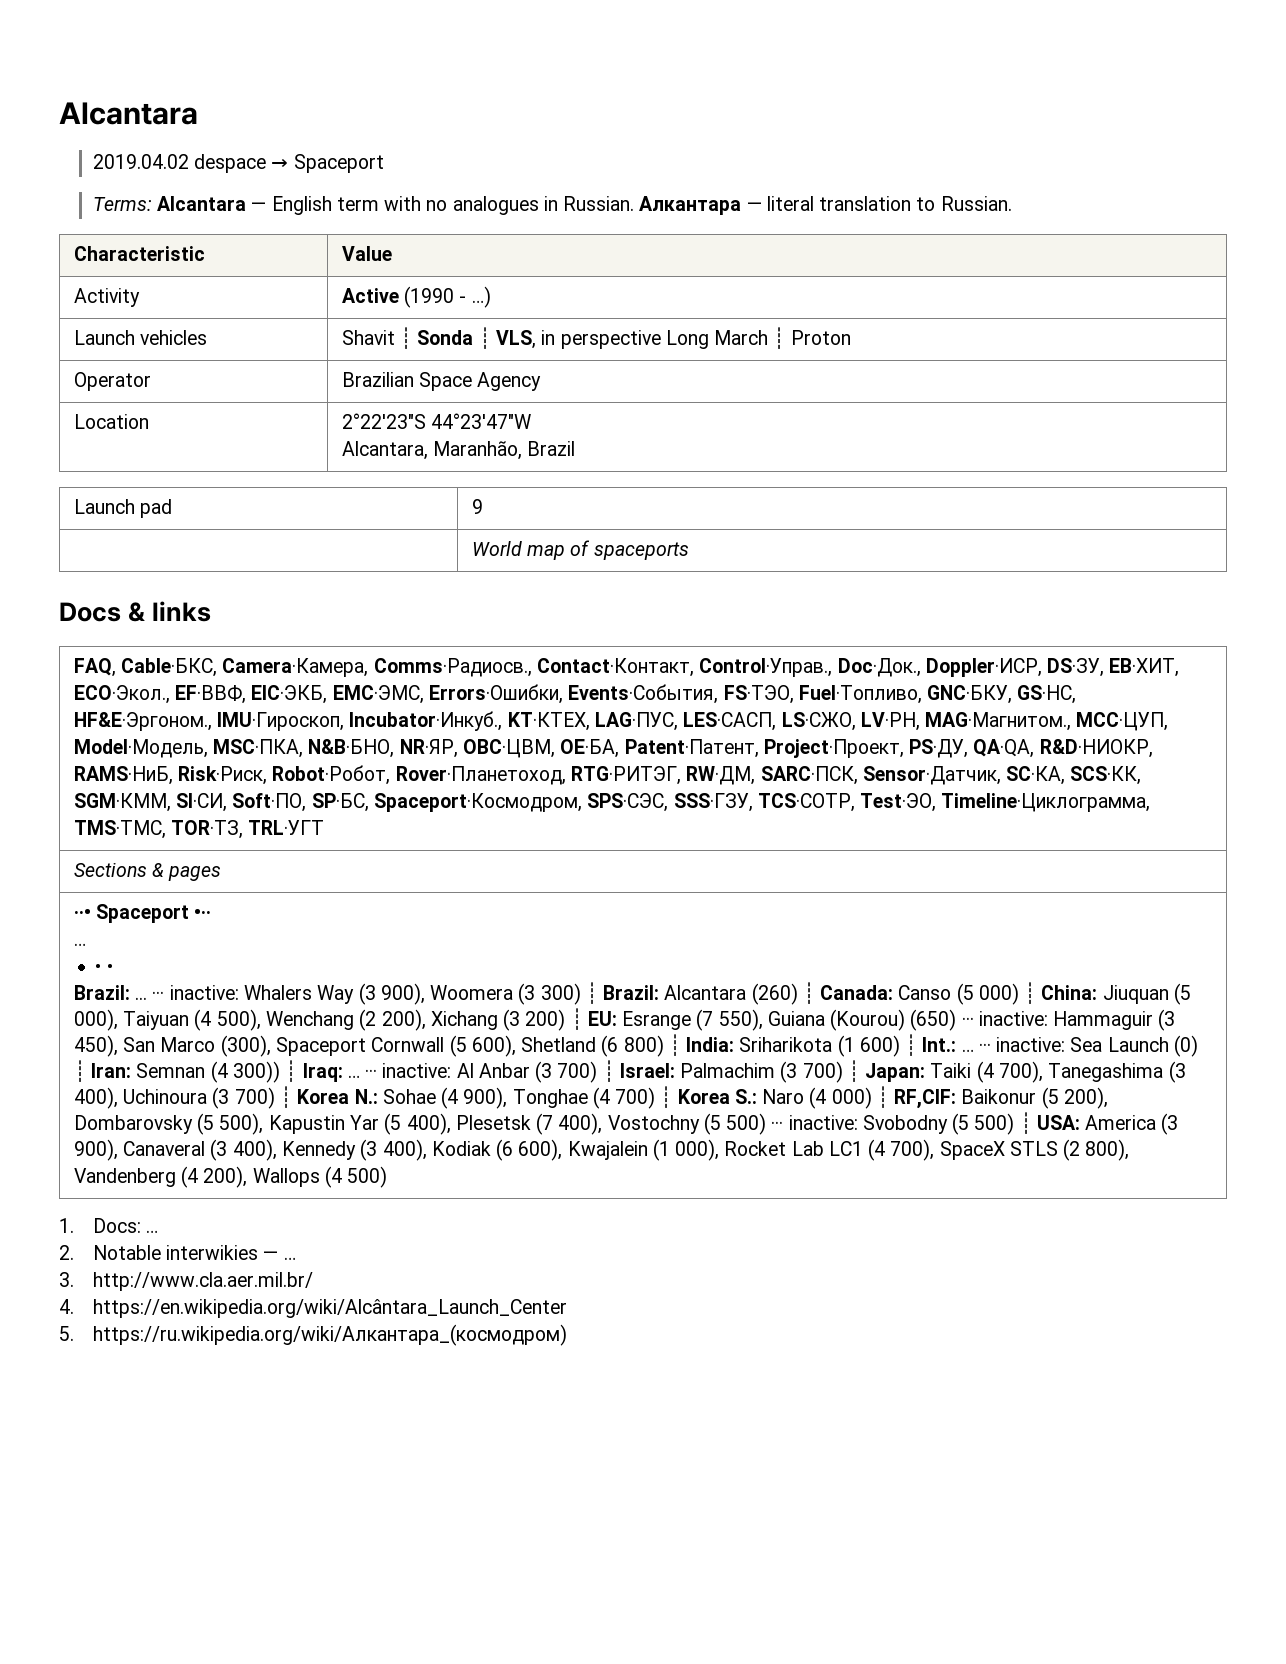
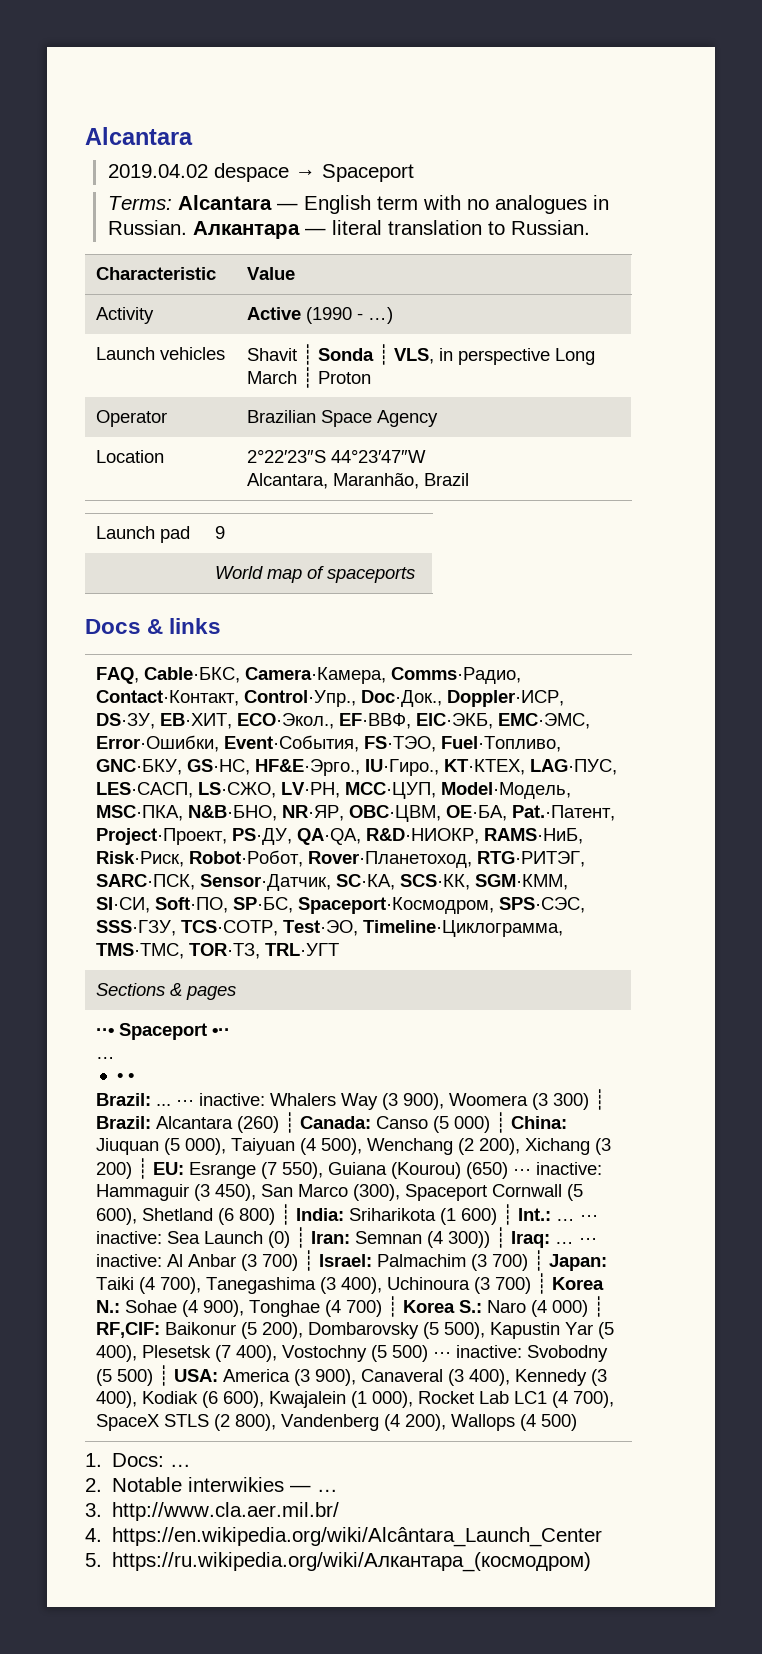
- FAQ, Cable·БКС, Camera·Камера, Comms·Радиосв., Contact·Контакт, Control·Управ., Doc·Док., Doppler·ИСР, DS·ЗУ, EB·ХИТ, ECO·Экол., EF·ВВФ, ElC·ЭКБ, EMC·ЭМС, Errors·Ошибки, Events·События, FS·ТЭО, Fuel·Топливо, GNC·БКУ, GS·НС, HF&E·Эргоном., IMU·Гироскоп, Incubator·Инкуб., KT·КТЕХ, LAG·ПУC, LES·САСП, LS·СЖО, LV·РН, MAG·Магнитом., MCC·ЦУП, Model·Модель, MSC·ПКА, N&B·БНО, NR·ЯР, OBC·ЦВМ, OE·БА, Patent·Патент, Project·Проект, PS·ДУ, QA·QA, R&D·НИОКР, RAMS·НиБ, Risk·Риск, Robot·Робот, Rover·Планетоход, RTG·РИТЭГ, RW·ДМ, SARC·ПСК, Sensor·Датчик, SC·КА, SCS·КК, SGM·КММ, SI·СИ, Soft·ПО, SP·БС, Spaceport·Космодром, SPS·СЭС, SSS·ГЗУ, TCS·СОТР, Test·ЭО, Timeline·Циклограмма, TMS·ТМС, TOR·ТЗ, TRL·УГТ
+ FAQ, Cable·БКС, Camera·Камера, Comms·Радио, Contact·Контакт, Control·Упр., Doc·Док., Doppler·ИСР, DS·ЗУ, EB·ХИТ, ECO·Экол., EF·ВВФ, ElC·ЭКБ, EMC·ЭМС, Error·Ошибки, Event·События, FS·ТЭО, Fuel·Топливо, GNC·БКУ, GS·НС, HF&E·Эрго., IU·Гиро., KT·КТЕХ, LAG·ПУC, LES·САСП, LS·СЖО, LV·РН, MCC·ЦУП, Model·Модель, MSC·ПКА, N&B·БНО, NR·ЯР, OBC·ЦВМ, OE·БА, Pat.·Патент, Project·Проект, PS·ДУ, QA·QA, R&D·НИОКР, RAMS·НиБ, Risk·Риск, Robot·Робот, Rover·Планетоход, RTG·РИТЭГ, SARC·ПСК, Sensor·Датчик, SC·КА, SCS·КК, SGM·КММ, SI·СИ, Soft·ПО, SP·БС, Spaceport·Космодром, SPS·СЭС, SSS·ГЗУ, TCS·СОТР, Test·ЭО, Timeline·Циклограмма, TMS·ТМС, TOR·ТЗ, TRL·УГТ

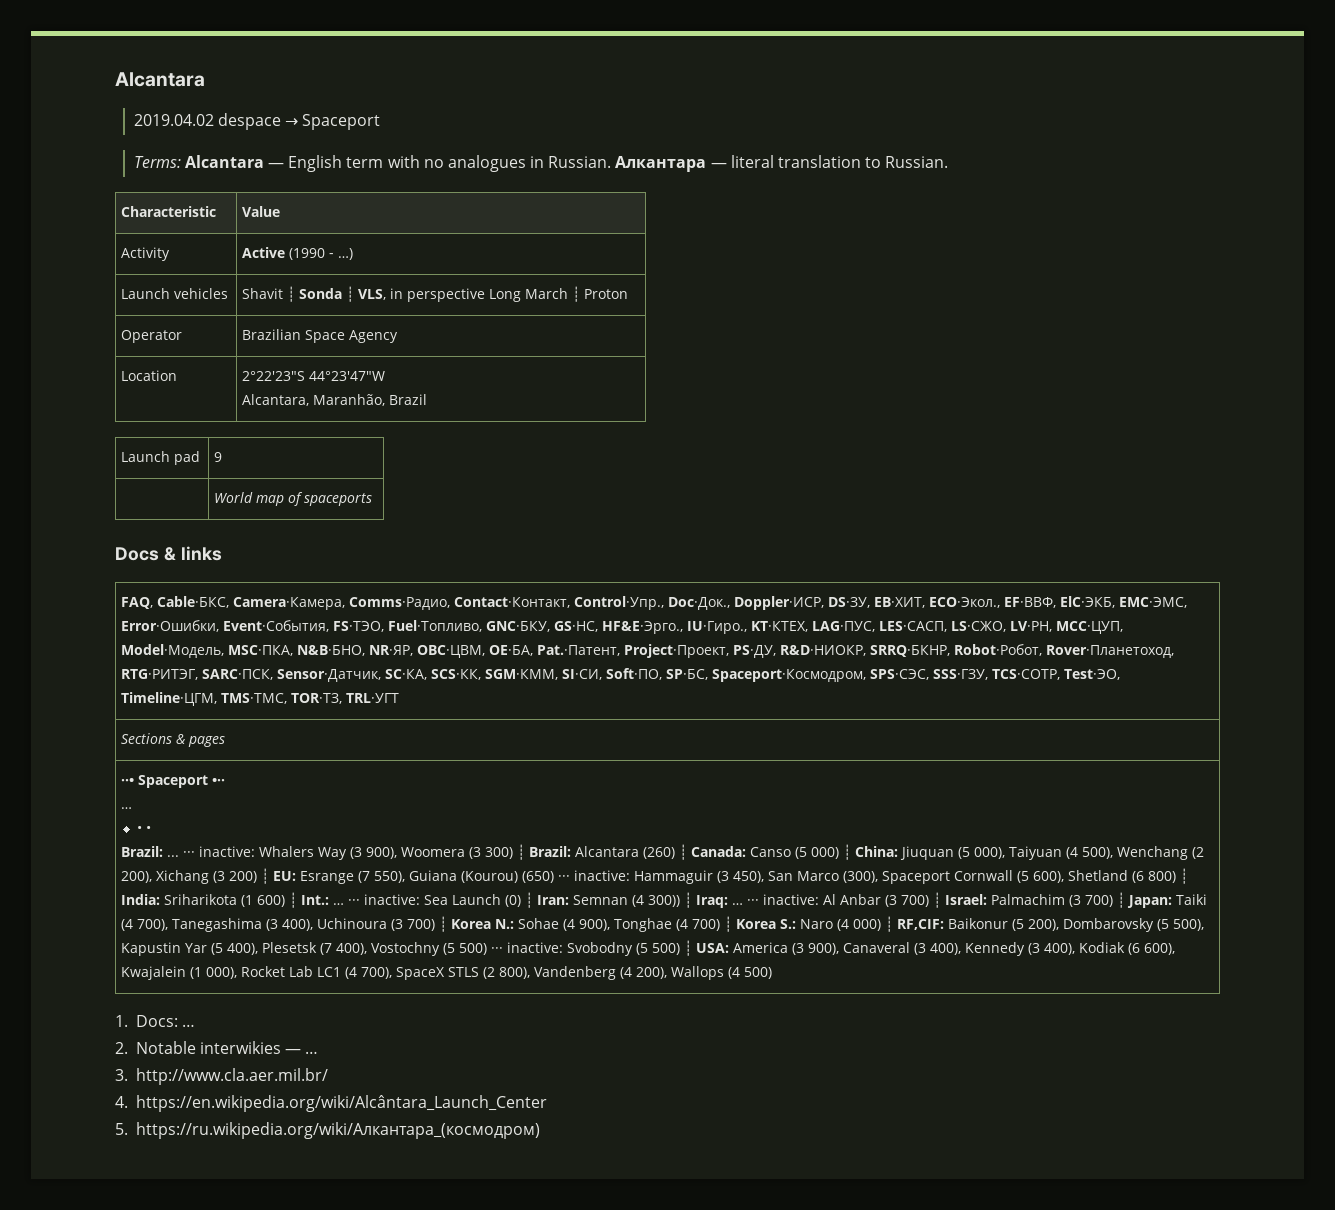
- FAQ, Cable·БКС, Camera·Камера, Comms·Радио, Contact·Контакт, Control·Упр., Doc·Док., Doppler·ИСР, DS·ЗУ, EB·ХИТ, ECO·Экол., EF·ВВФ, ElC·ЭКБ, EMC·ЭМС, Error·Ошибки, Event·События, FS·ТЭО, Fuel·Топливо, GNC·БКУ, GS·НС, HF&E·Эрго., IU·Гиро., KT·КТЕХ, LAG·ПУC, LES·САСП, LS·СЖО, LV·РН, MCC·ЦУП, Model·Модель, MSC·ПКА, N&B·БНО, NR·ЯР, OBC·ЦВМ, OE·БА, Pat.·Патент, Project·Проект, PS·ДУ, QA·QA, R&D·НИОКР, RAMS·НиБ, Risk·Риск, Robot·Робот, Rover·Планетоход, RTG·РИТЭГ, SARC·ПСК, Sensor·Датчик, SC·КА, SCS·КК, SGM·КММ, SI·СИ, Soft·ПО, SP·БС, Spaceport·Космодром, SPS·СЭС, SSS·ГЗУ, TCS·СОТР, Test·ЭО, Timeline·Циклограмма, TMS·ТМС, TOR·ТЗ, TRL·УГТ
+ FAQ, Cable·БКС, Camera·Камера, Comms·Радио, Contact·Контакт, Control·Упр., Doc·Док., Doppler·ИСР, DS·ЗУ, EB·ХИТ, ECO·Экол., EF·ВВФ, ElC·ЭКБ, EMC·ЭМС, Error·Ошибки, Event·События, FS·ТЭО, Fuel·Топливо, GNC·БКУ, GS·НС, HF&E·Эрго., IU·Гиро., KT·КТЕХ, LAG·ПУC, LES·САСП, LS·СЖО, LV·РН, MCC·ЦУП, Model·Модель, MSC·ПКА, N&B·БНО, NR·ЯР, OBC·ЦВМ, OE·БА, Pat.·Патент, Project·Проект, PS·ДУ, R&D·НИОКР, SRRQ·БКНР, Robot·Робот, Rover·Планетоход, RTG·РИТЭГ, SARC·ПСК, Sensor·Датчик, SC·КА, SCS·КК, SGM·КММ, SI·СИ, Soft·ПО, SP·БС, Spaceport·Космодром, SPS·СЭС, SSS·ГЗУ, TCS·СОТР, Test·ЭО, Timeline·ЦГМ, TMS·ТМС, TOR·ТЗ, TRL·УГТ

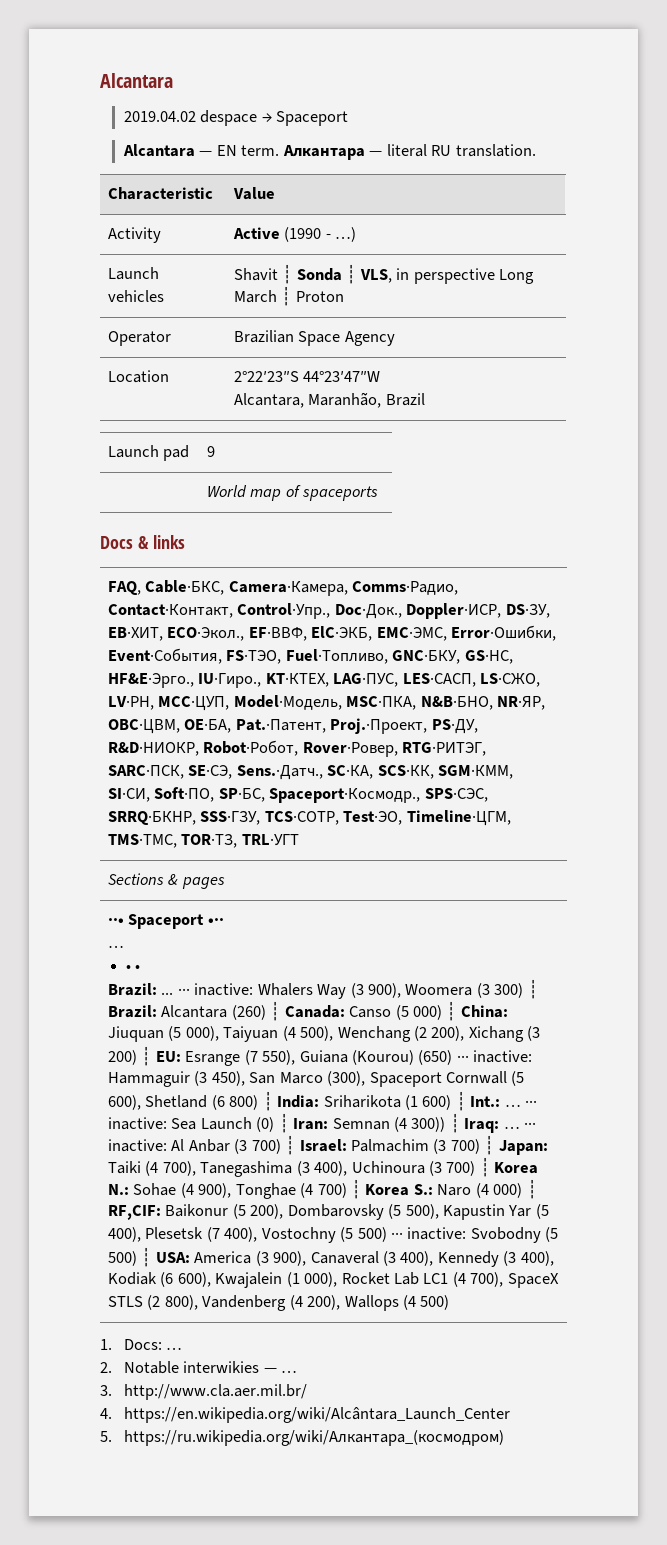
- Terms: Alcantara — English term with no analogues in Russian. Алкантара — literal translation to Russian.
+ Alcantara — EN term. Алкантара — literal RU translation.
- FAQ, Cable·БКС, Camera·Камера, Comms·Радио, Contact·Контакт, Control·Упр., Doc·Док., Doppler·ИСР, DS·ЗУ, EB·ХИТ, ECO·Экол., EF·ВВФ, ElC·ЭКБ, EMC·ЭМС, Error·Ошибки, Event·События, FS·ТЭО, Fuel·Топливо, GNC·БКУ, GS·НС, HF&E·Эрго., IU·Гиро., KT·КТЕХ, LAG·ПУC, LES·САСП, LS·СЖО, LV·РН, MCC·ЦУП, Model·Модель, MSC·ПКА, N&B·БНО, NR·ЯР, OBC·ЦВМ, OE·БА, Pat.·Патент, Project·Проект, PS·ДУ, R&D·НИОКР, SRRQ·БКНР, Robot·Робот, Rover·Планетоход, RTG·РИТЭГ, SARC·ПСК, Sensor·Датчик, SC·КА, SCS·КК, SGM·КММ, SI·СИ, Soft·ПО, SP·БС, Spaceport·Космодром, SPS·СЭС, SSS·ГЗУ, TCS·СОТР, Test·ЭО, Timeline·ЦГМ, TMS·ТМС, TOR·ТЗ, TRL·УГТ
+ FAQ, Cable·БКС, Camera·Камера, Comms·Радио, Contact·Контакт, Control·Упр., Doc·Док., Doppler·ИСР, DS·ЗУ, EB·ХИТ, ECO·Экол., EF·ВВФ, ElC·ЭКБ, EMC·ЭМС, Error·Ошибки, Event·События, FS·ТЭО, Fuel·Топливо, GNC·БКУ, GS·НС, HF&E·Эрго., IU·Гиро., KT·КТЕХ, LAG·ПУC, LES·САСП, LS·СЖО, LV·РН, MCC·ЦУП, Model·Модель, MSC·ПКА, N&B·БНО, NR·ЯР, OBC·ЦВМ, OE·БА, Pat.·Патент, Proj.·Проект, PS·ДУ, R&D·НИОКР, Robot·Робот, Rover·Ровер, RTG·РИТЭГ, SARC·ПСК, SE·СЭ, Sens.·Датч., SC·КА, SCS·КК, SGM·КММ, SI·СИ, Soft·ПО, SP·БС, Spaceport·Космодр., SPS·СЭС, SRRQ·БКНР, SSS·ГЗУ, TCS·СОТР, Test·ЭО, Timeline·ЦГМ, TMS·ТМС, TOR·ТЗ, TRL·УГТ

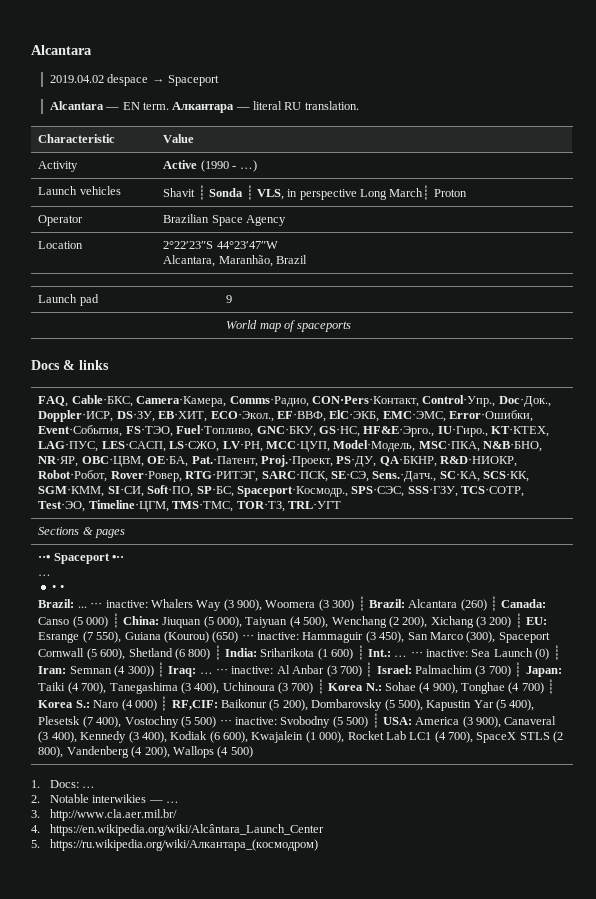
- Launch vehicles | Shavit ┊ Sonda ┊ VLS, in perspective Long March ┊ Proton
+ Launch vehicles | Shavit ┊ Sonda ┊ VLS, in perspective Long March┊ Proton
- FAQ, Cable·БКС, Camera·Камера, Comms·Радио, Contact·Контакт, Control·Упр., Doc·Док., Doppler·ИСР, DS·ЗУ, EB·ХИТ, ECO·Экол., EF·ВВФ, ElC·ЭКБ, EMC·ЭМС, Error·Ошибки, Event·События, FS·ТЭО, Fuel·Топливо, GNC·БКУ, GS·НС, HF&E·Эрго., IU·Гиро., KT·КТЕХ, LAG·ПУC, LES·САСП, LS·СЖО, LV·РН, MCC·ЦУП, Model·Модель, MSC·ПКА, N&B·БНО, NR·ЯР, OBC·ЦВМ, OE·БА, Pat.·Патент, Proj.·Проект, PS·ДУ, R&D·НИОКР, Robot·Робот, Rover·Ровер, RTG·РИТЭГ, SARC·ПСК, SE·СЭ, Sens.·Датч., SC·КА, SCS·КК, SGM·КММ, SI·СИ, Soft·ПО, SP·БС, Spaceport·Космодр., SPS·СЭС, SRRQ·БКНР, SSS·ГЗУ, TCS·СОТР, Test·ЭО, Timeline·ЦГМ, TMS·ТМС, TOR·ТЗ, TRL·УГТ
+ FAQ, Cable·БКС, Camera·Камера, Comms·Радио, CON·Pers·Контакт, Control·Упр., Doc·Док., Doppler·ИСР, DS·ЗУ, EB·ХИТ, ECO·Экол., EF·ВВФ, ElC·ЭКБ, EMC·ЭМС, Error·Ошибки, Event·События, FS·ТЭО, Fuel·Топливо, GNC·БКУ, GS·НС, HF&E·Эрго., IU·Гиро., KT·КТЕХ, LAG·ПУC, LES·САСП, LS·СЖО, LV·РН, MCC·ЦУП, Model·Модель, MSC·ПКА, N&B·БНО, NR·ЯР, OBC·ЦВМ, OE·БА, Pat.·Патент, Proj.·Проект, PS·ДУ, QA·БКНР, R&D·НИОКР, Robot·Робот, Rover·Ровер, RTG·РИТЭГ, SARC·ПСК, SE·СЭ, Sens.·Датч., SC·КА, SCS·КК, SGM·КММ, SI·СИ, Soft·ПО, SP·БС, Spaceport·Космодр., SPS·СЭС, SSS·ГЗУ, TCS·СОТР, Test·ЭО, Timeline·ЦГМ, TMS·ТМС, TOR·ТЗ, TRL·УГТ

